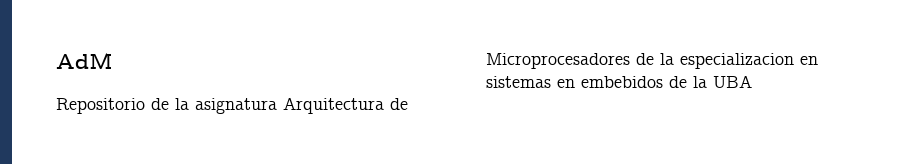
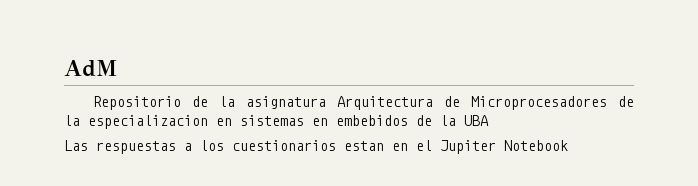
+ Las respuestas a los cuestionarios estan en el Jupiter Notebook

